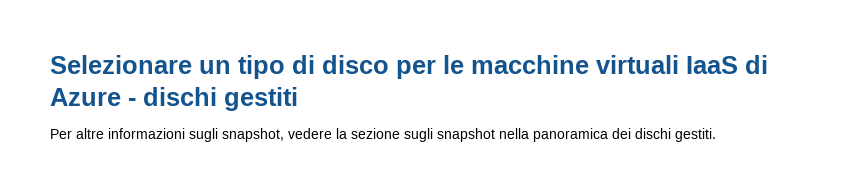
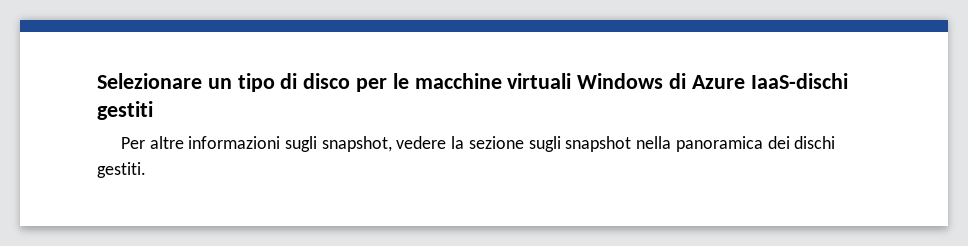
- Selezionare un tipo di disco per le macchine virtuali IaaS di Azure - dischi gestiti
+ Selezionare un tipo di disco per le macchine virtuali Windows di Azure IaaS-dischi gestiti

